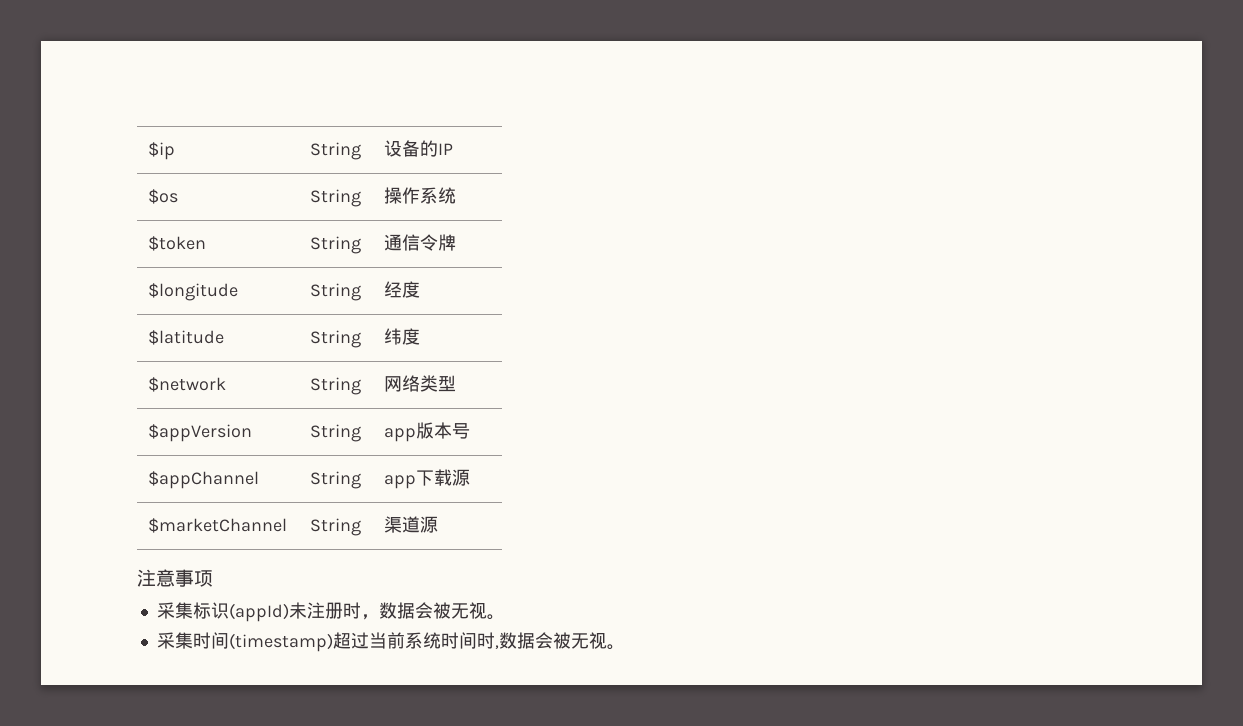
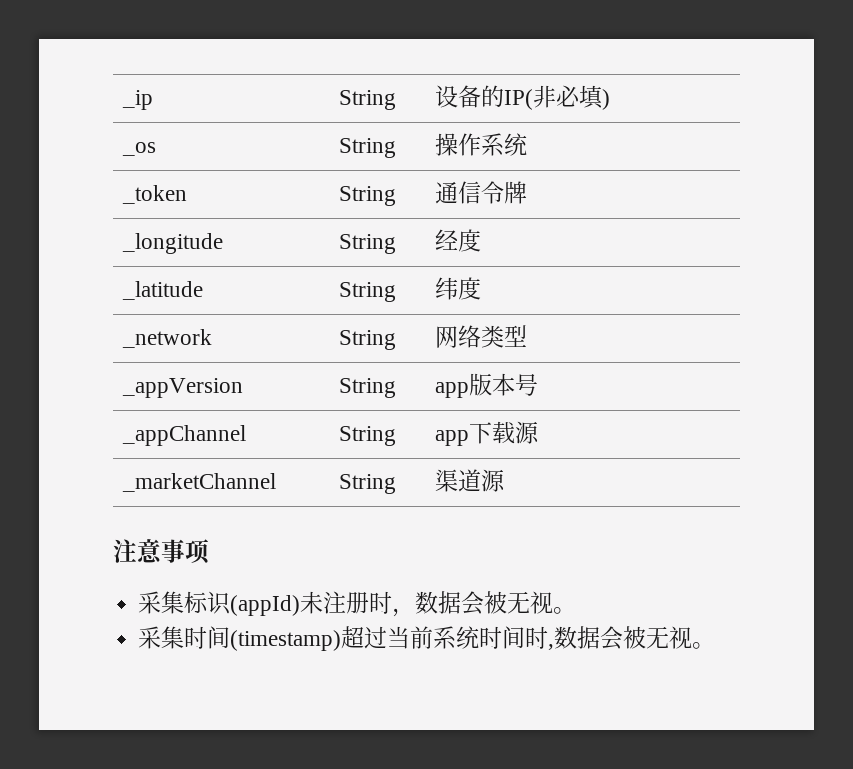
- $ip | String | 设备的IP
- $os | String | 操作系统
+ _ip | String | 设备的IP(非必填)
+ _os | String | 操作系统
- $token | String | 通信令牌
+ _token | String | 通信令牌
- $longitude | String | 经度
+ _longitude | String | 经度
- $latitude | String | 纬度
+ _latitude | String | 纬度
- $network | String | 网络类型
+ _network | String | 网络类型
- $appVersion | String | app版本号
+ _appVersion | String | app版本号
- $appChannel | String | app下载源
+ _appChannel | String | app下载源
- $marketChannel | String | 渠道源
+ _marketChannel | String | 渠道源

